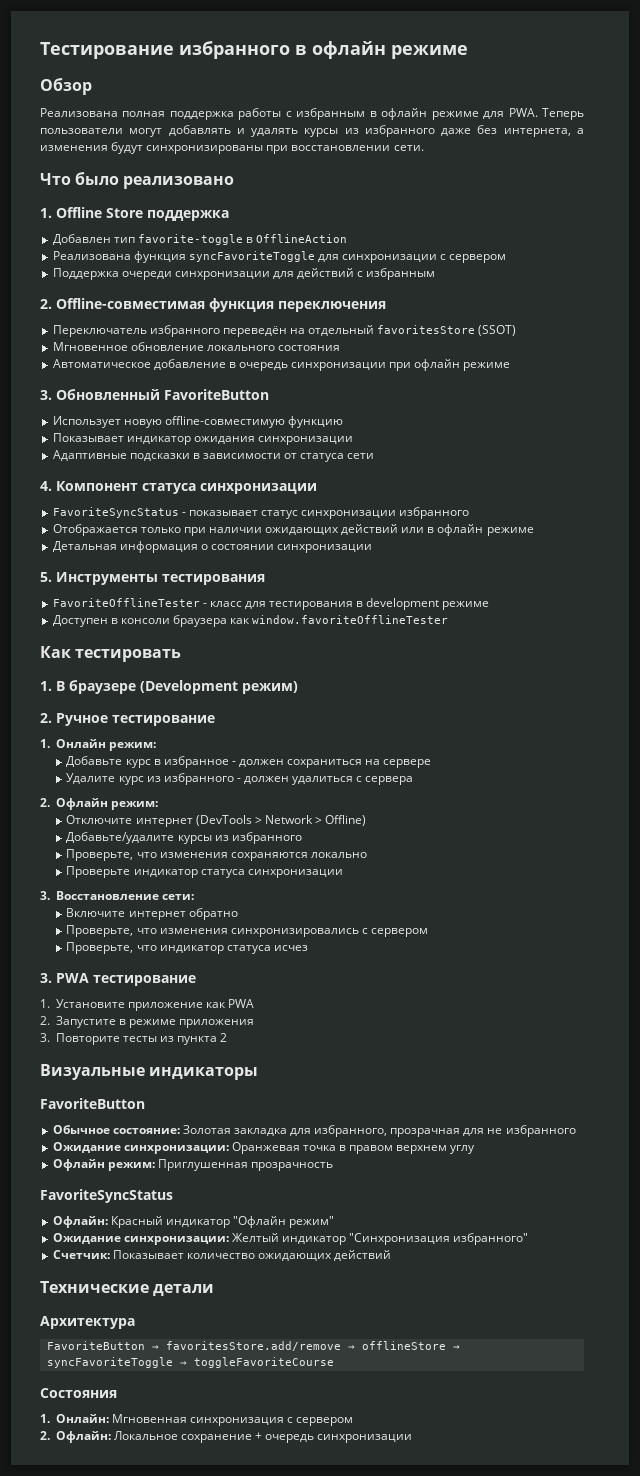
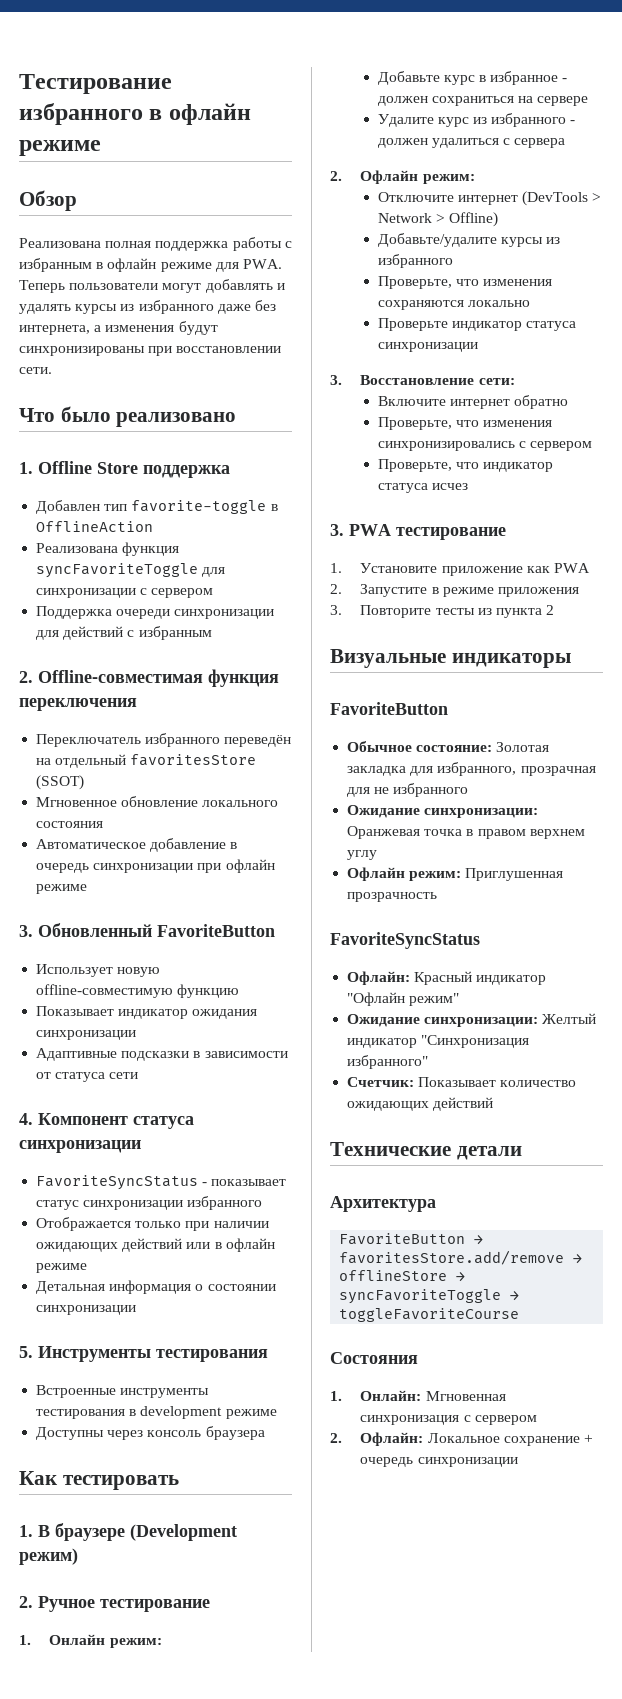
- FavoriteOfflineTester - класс для тестирования в development режиме
+ Встроенные инструменты тестирования в development режиме
- Доступен в консоли браузера как window.favoriteOfflineTester
+ Доступны через консоль браузера

